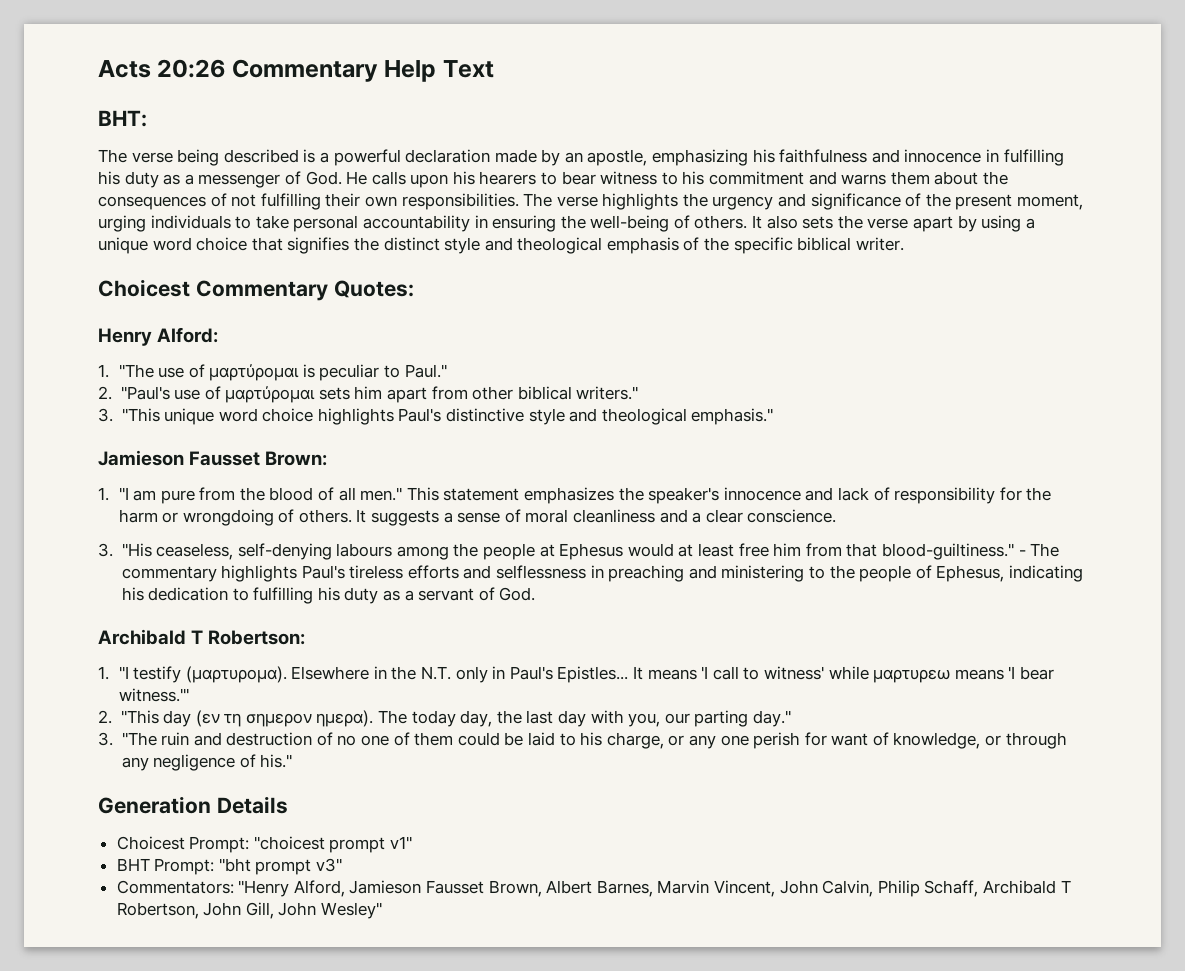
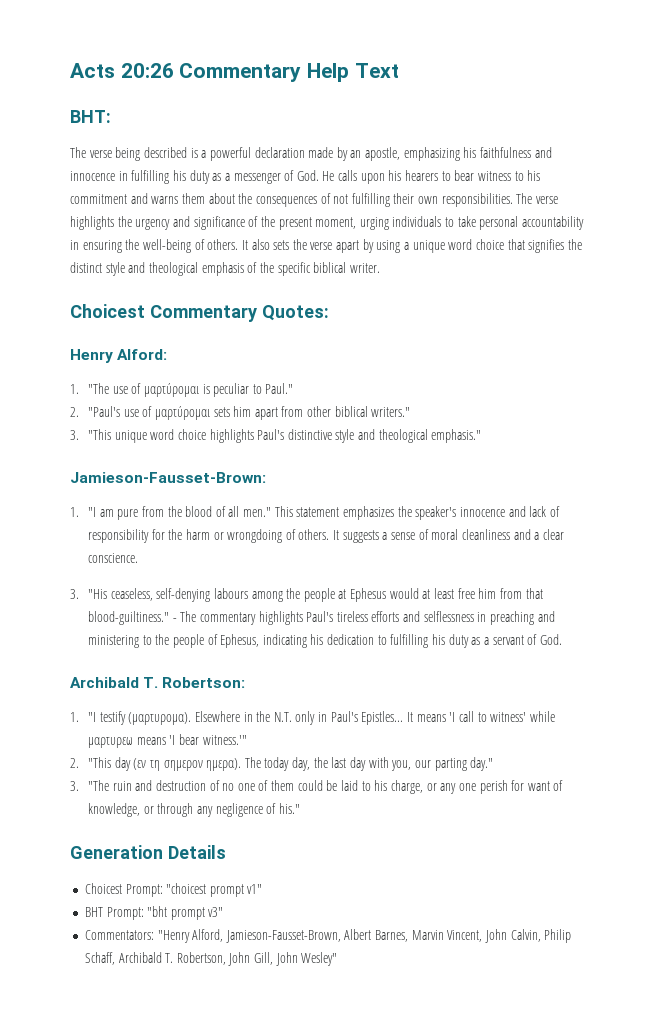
- Jamieson Fausset Brown:
+ Jamieson-Fausset-Brown:
- Archibald T Robertson:
+ Archibald T. Robertson:
- Commentators: "Henry Alford, Jamieson Fausset Brown, Albert Barnes, Marvin Vincent, John Calvin, Philip Schaff, Archibald T Robertson, John Gill, John Wesley"
+ Commentators: "Henry Alford, Jamieson-Fausset-Brown, Albert Barnes, Marvin Vincent, John Calvin, Philip Schaff, Archibald T. Robertson, John Gill, John Wesley"

